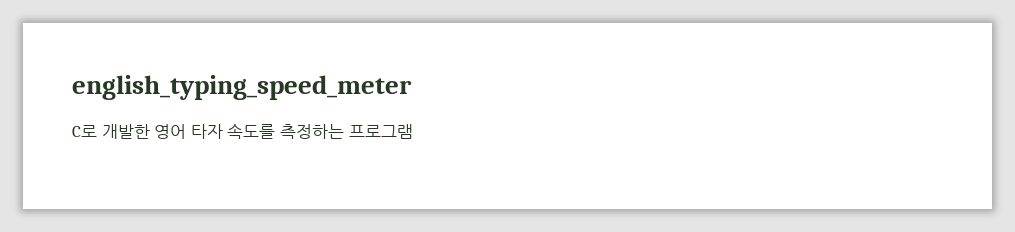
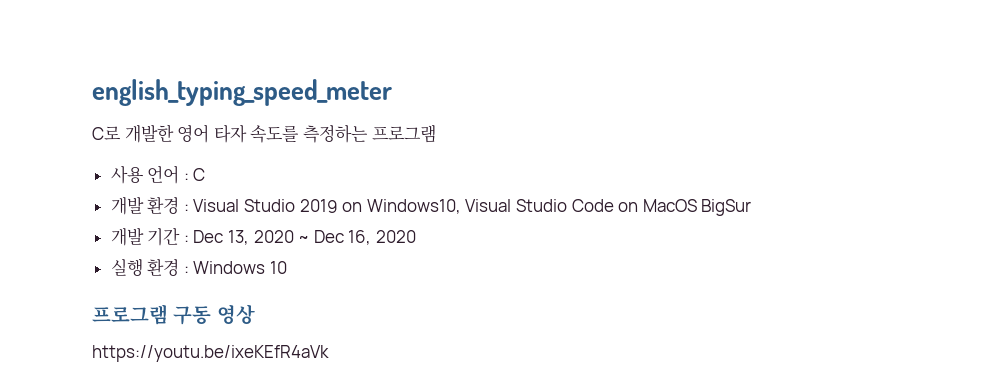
+ 사용 언어 : C
+ 개발 환경 : Visual Studio 2019 on Windows10, Visual Studio Code on MacOS BigSur
+ 개발 기간 : Dec 13, 2020 ~ Dec 16, 2020
+ 실행 환경 : Windows 10
+ 프로그램 구동 영상
+ https://youtu.be/ixeKEfR4aVk

